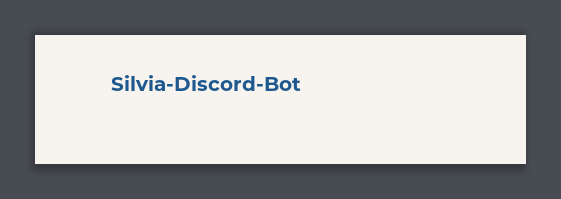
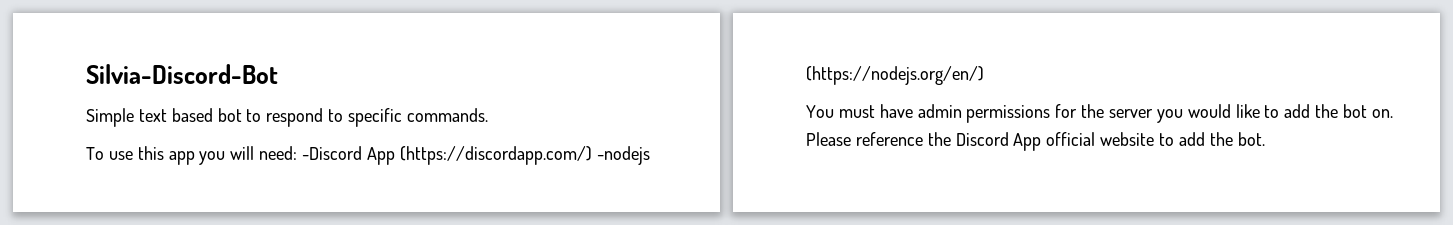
+ Simple text based bot to respond to specific commands.
+ To use this app you will need: -Discord App (https://discordapp.com/) -nodejs (https://nodejs.org/en/)
+ You must have admin permissions for the server you would like to add the bot on. Please reference the Discord App official website to add the bot.

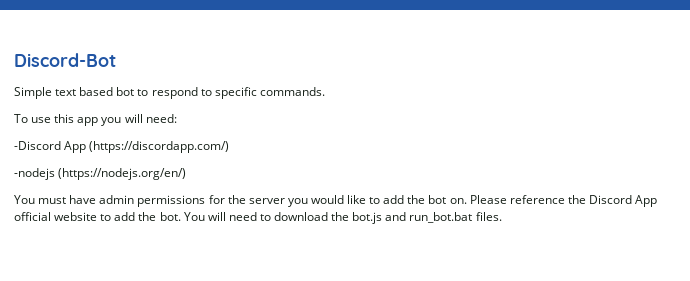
- Silvia-Discord-Bot
+ Discord-Bot
- To use this app you will need: -Discord App (https://discordapp.com/) -nodejs (https://nodejs.org/en/)
+ To use this app you will need:
+ -Discord App (https://discordapp.com/)
+ -nodejs (https://nodejs.org/en/)
+ You will need to download the bot.js and run_bot.bat files.

